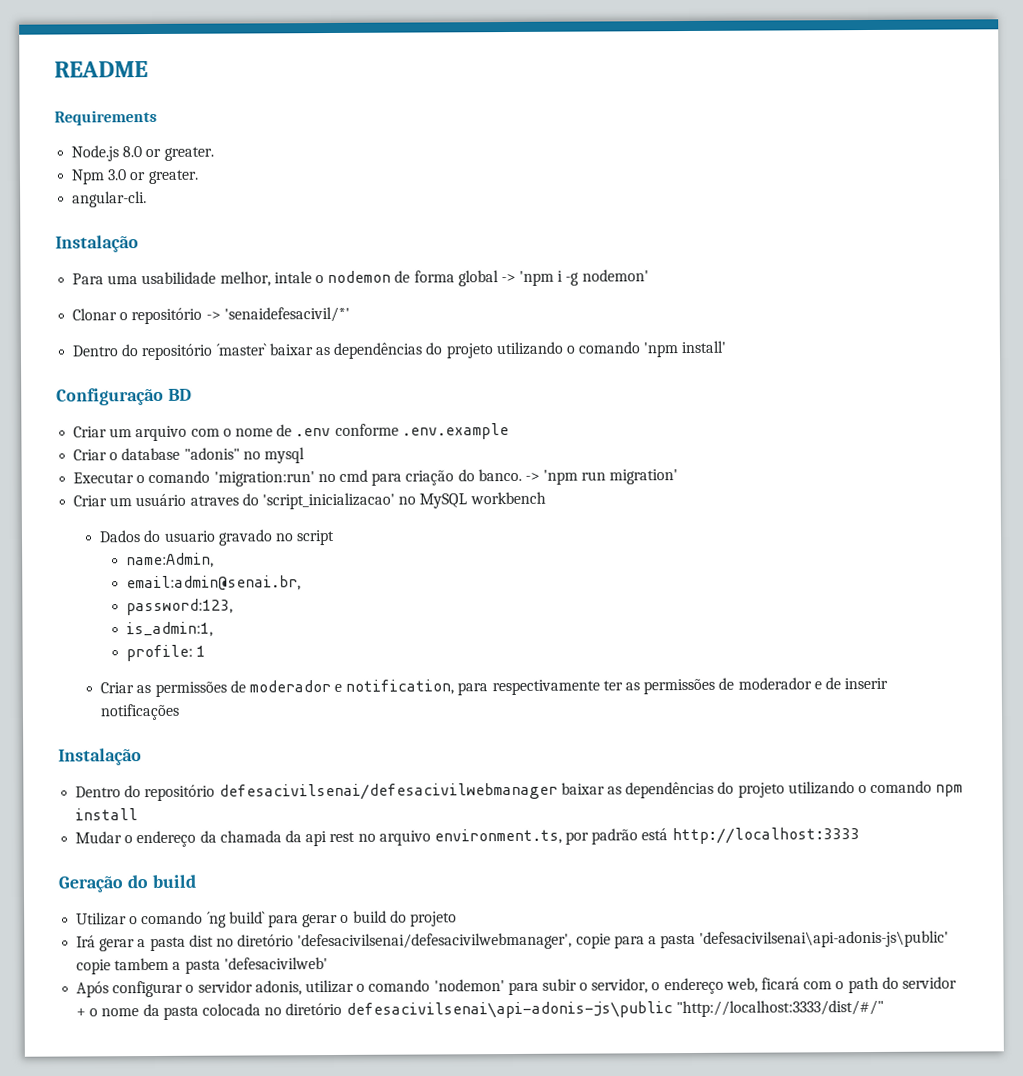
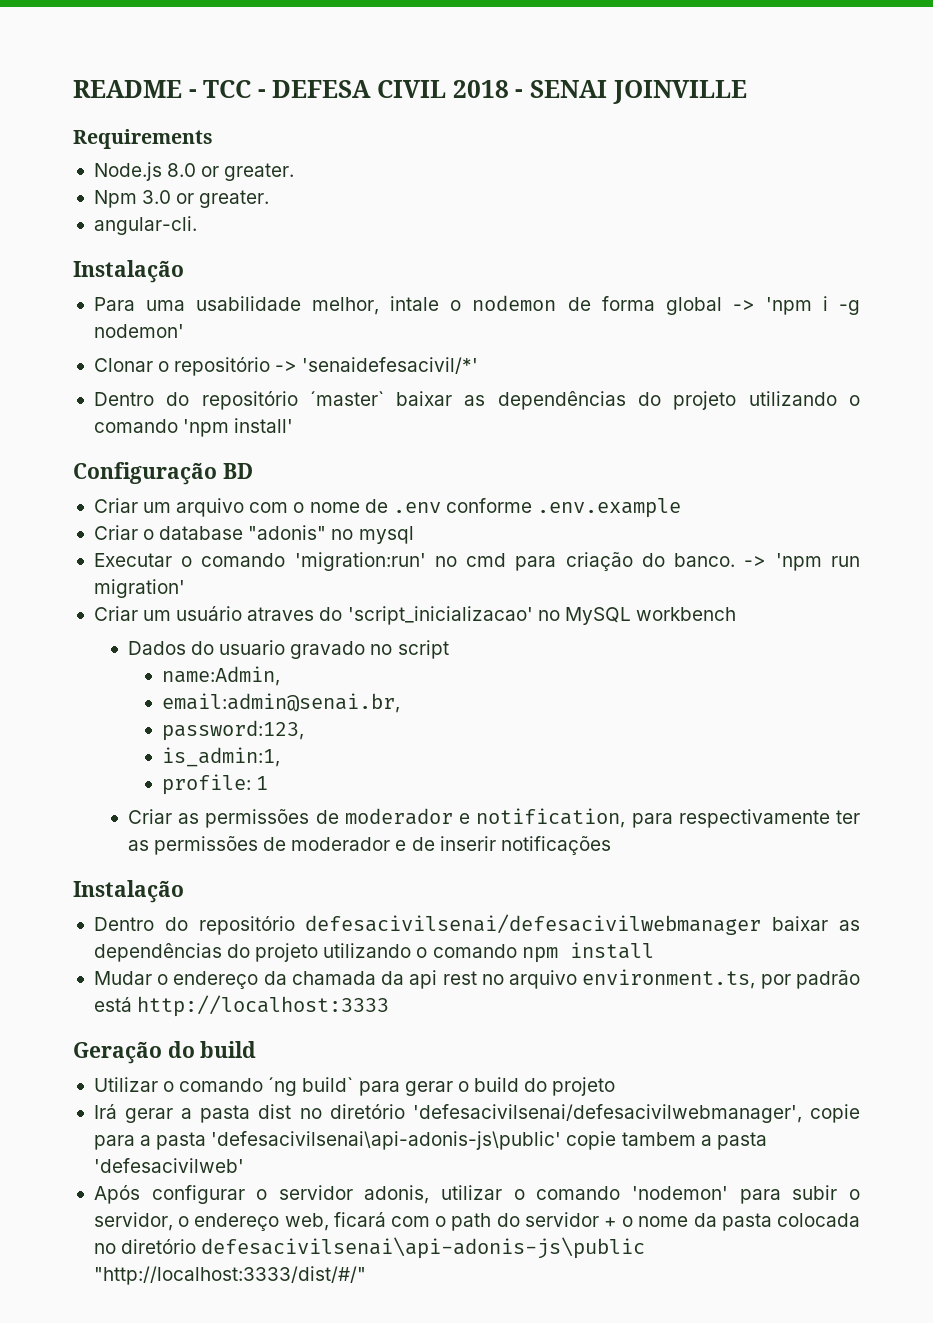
- README
+ README - TCC - DEFESA CIVIL 2018 - SENAI JOINVILLE

